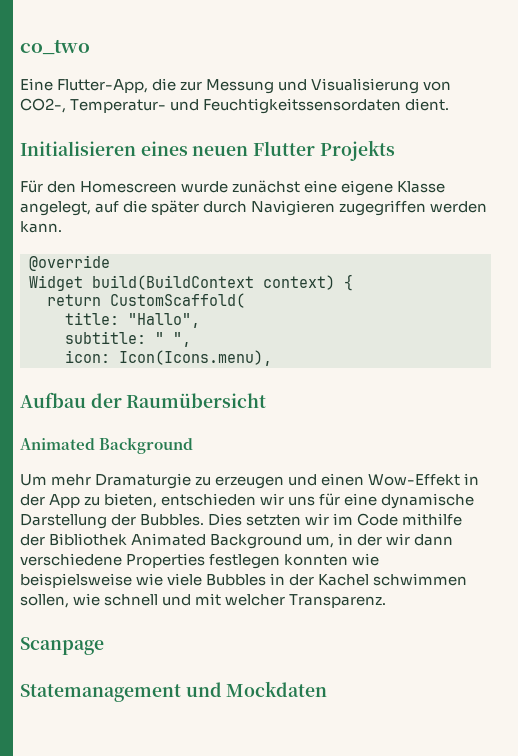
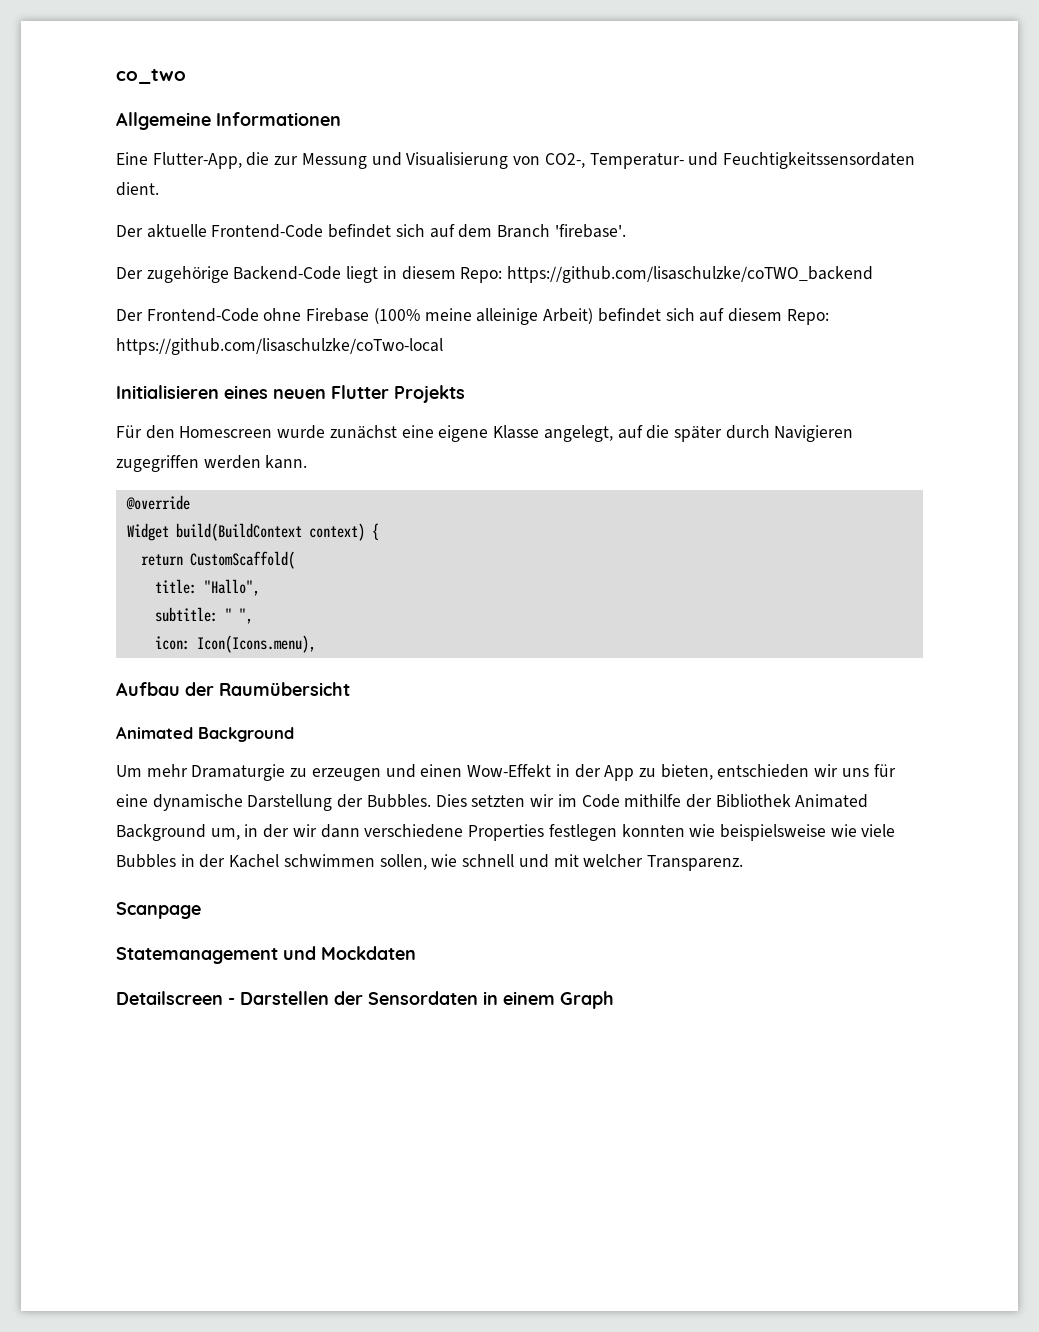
+ Allgemeine Informationen
+ Der aktuelle Frontend-Code befindet sich auf dem Branch 'firebase'.
+ Der zugehörige Backend-Code liegt in diesem Repo: https://github.com/lisaschulzke/coTWO_backend
+ Der Frontend-Code ohne Firebase (100% meine alleinige Arbeit) befindet sich auf diesem Repo: https://github.com/lisaschulzke/coTwo-local
+ Detailscreen - Darstellen der Sensordaten in einem Graph

